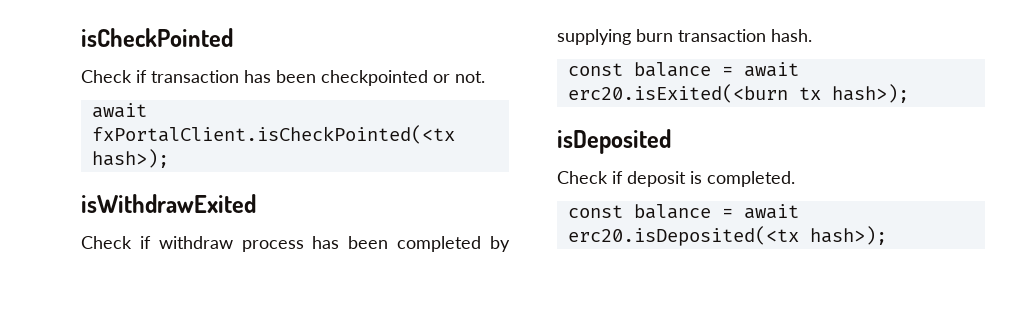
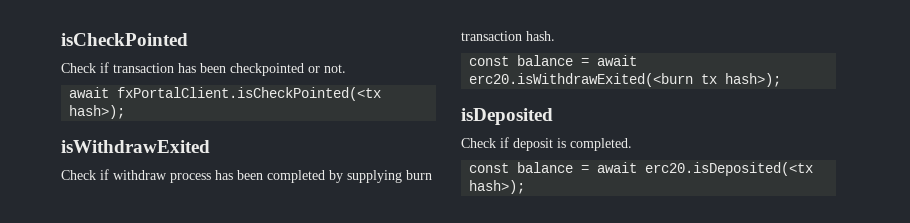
- const balance = await erc20.isExited(<burn tx hash>);
+ const balance = await erc20.isWithdrawExited(<burn tx hash>);

